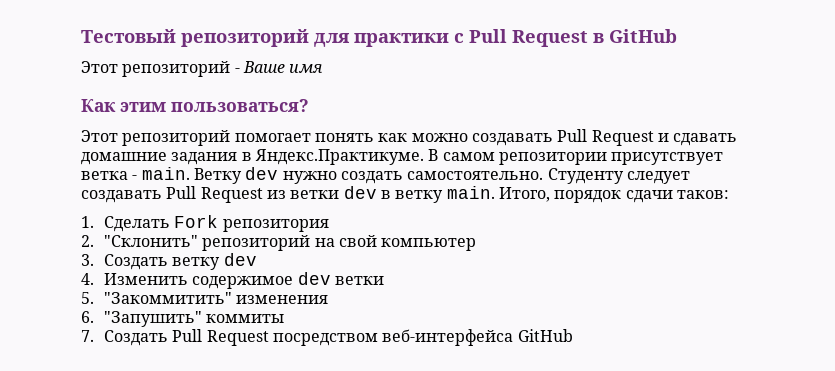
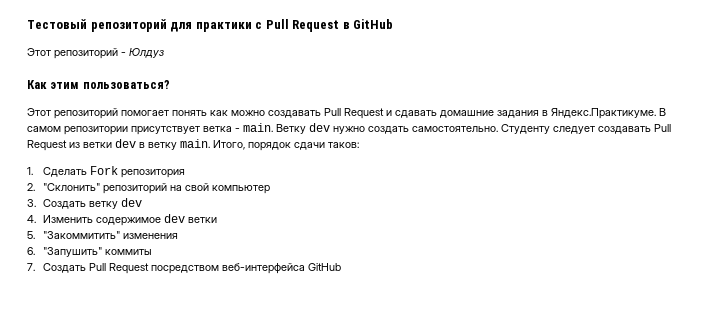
- Этот репозиторий - Ваше имя
+ Этот репозиторий - Юлдуз

